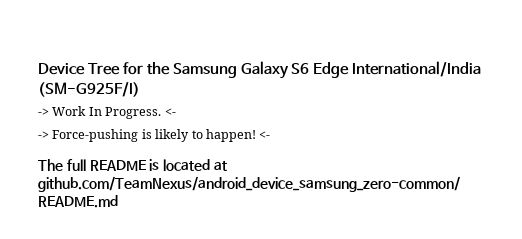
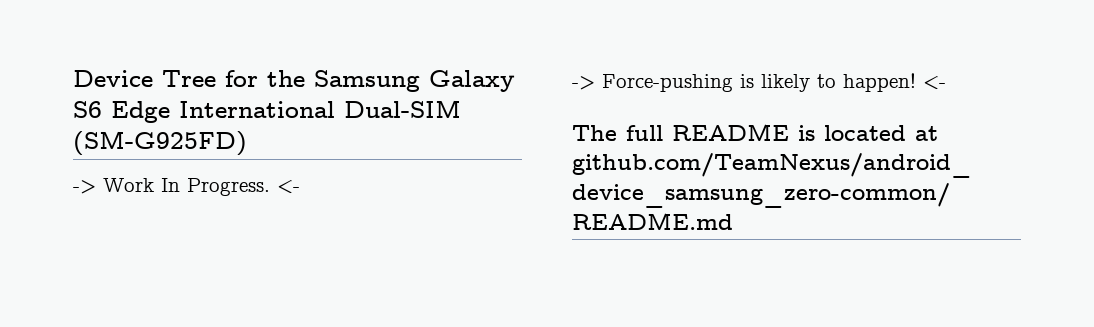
- Device Tree for the Samsung Galaxy S6 Edge International/India (SM-G925F/I)
+ Device Tree for the Samsung Galaxy S6 Edge International Dual-SIM (SM-G925FD)

